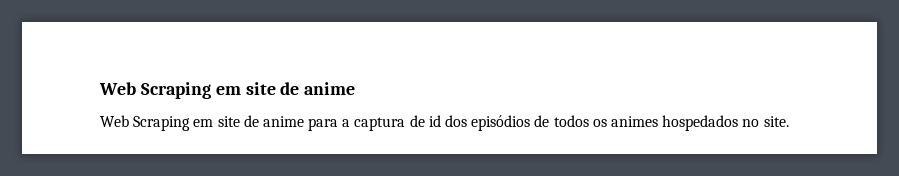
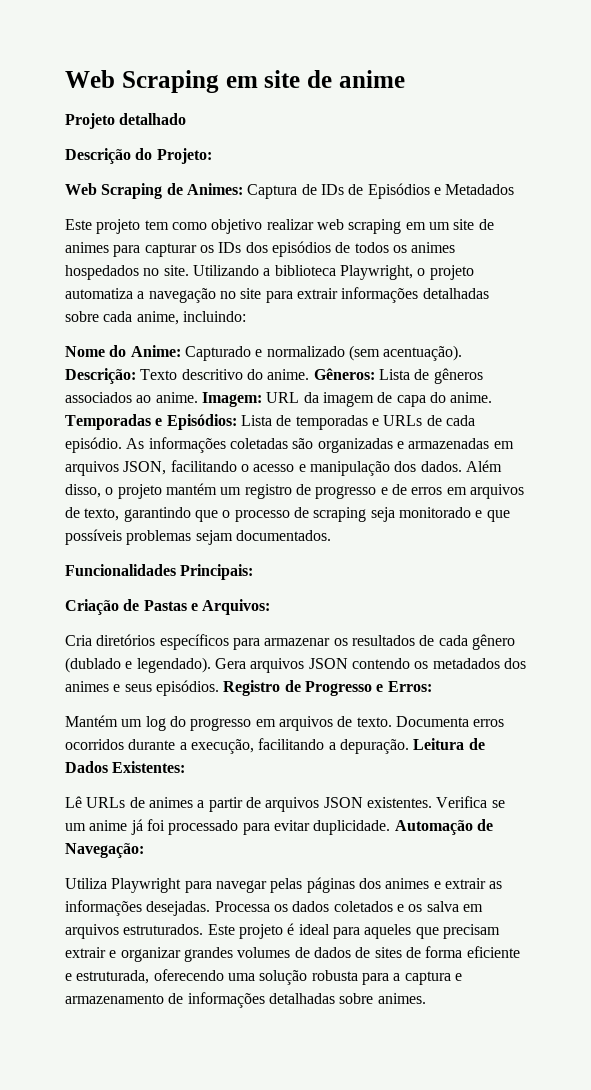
- Web Scraping em site de anime para a captura de id dos episódios de todos os animes hospedados no site.
+ Projeto detalhado
+ Descrição do Projeto:
+ Web Scraping de Animes: Captura de IDs de Episódios e Metadados
+ Este projeto tem como objetivo realizar web scraping em um site de animes para capturar os IDs dos episódios de todos os animes hospedados no site.
+ Utilizando a biblioteca Playwright, o projeto automatiza a navegação no site para extrair informações detalhadas sobre cada anime, incluindo:
+ Nome do Anime: Capturado e normalizado (sem acentuação). Descrição: Texto descritivo do anime. Gêneros: Lista de gêneros associados ao anime. Imagem: URL da imagem de capa do anime. Temporadas e Episódios: Lista de temporadas e URLs de cada episódio. As informações coletadas são organizadas e armazenadas em arquivos JSON, facilitando o acesso e manipulação dos dados. Além disso, o projeto mantém um registro de progresso e de erros em arquivos de texto, garantindo que o processo de scraping seja monitorado e que possíveis problemas sejam documentados.
+ Funcionalidades Principais:
+ Criação de Pastas e Arquivos:
+ Cria diretórios específicos para armazenar os resultados de cada gênero (dublado e legendado). Gera arquivos JSON contendo os metadados dos animes e seus episódios. Registro de Progresso e Erros:
+ Mantém um log do progresso em arquivos de texto. Documenta erros ocorridos durante a execução, facilitando a depuração. Leitura de Dados Existentes:
+ Lê URLs de animes a partir de arquivos JSON existentes. Verifica se um anime já foi processado para evitar duplicidade. Automação de Navegação:
+ Utiliza Playwright para navegar pelas páginas dos animes e extrair as informações desejadas. Processa os dados coletados e os salva em arquivos estruturados. Este projeto é ideal para aqueles que precisam extrair e organizar grandes volumes de dados de sites de forma eficiente e estruturada, oferecendo uma solução robusta para a captura e armazenamento de informações detalhadas sobre animes.

